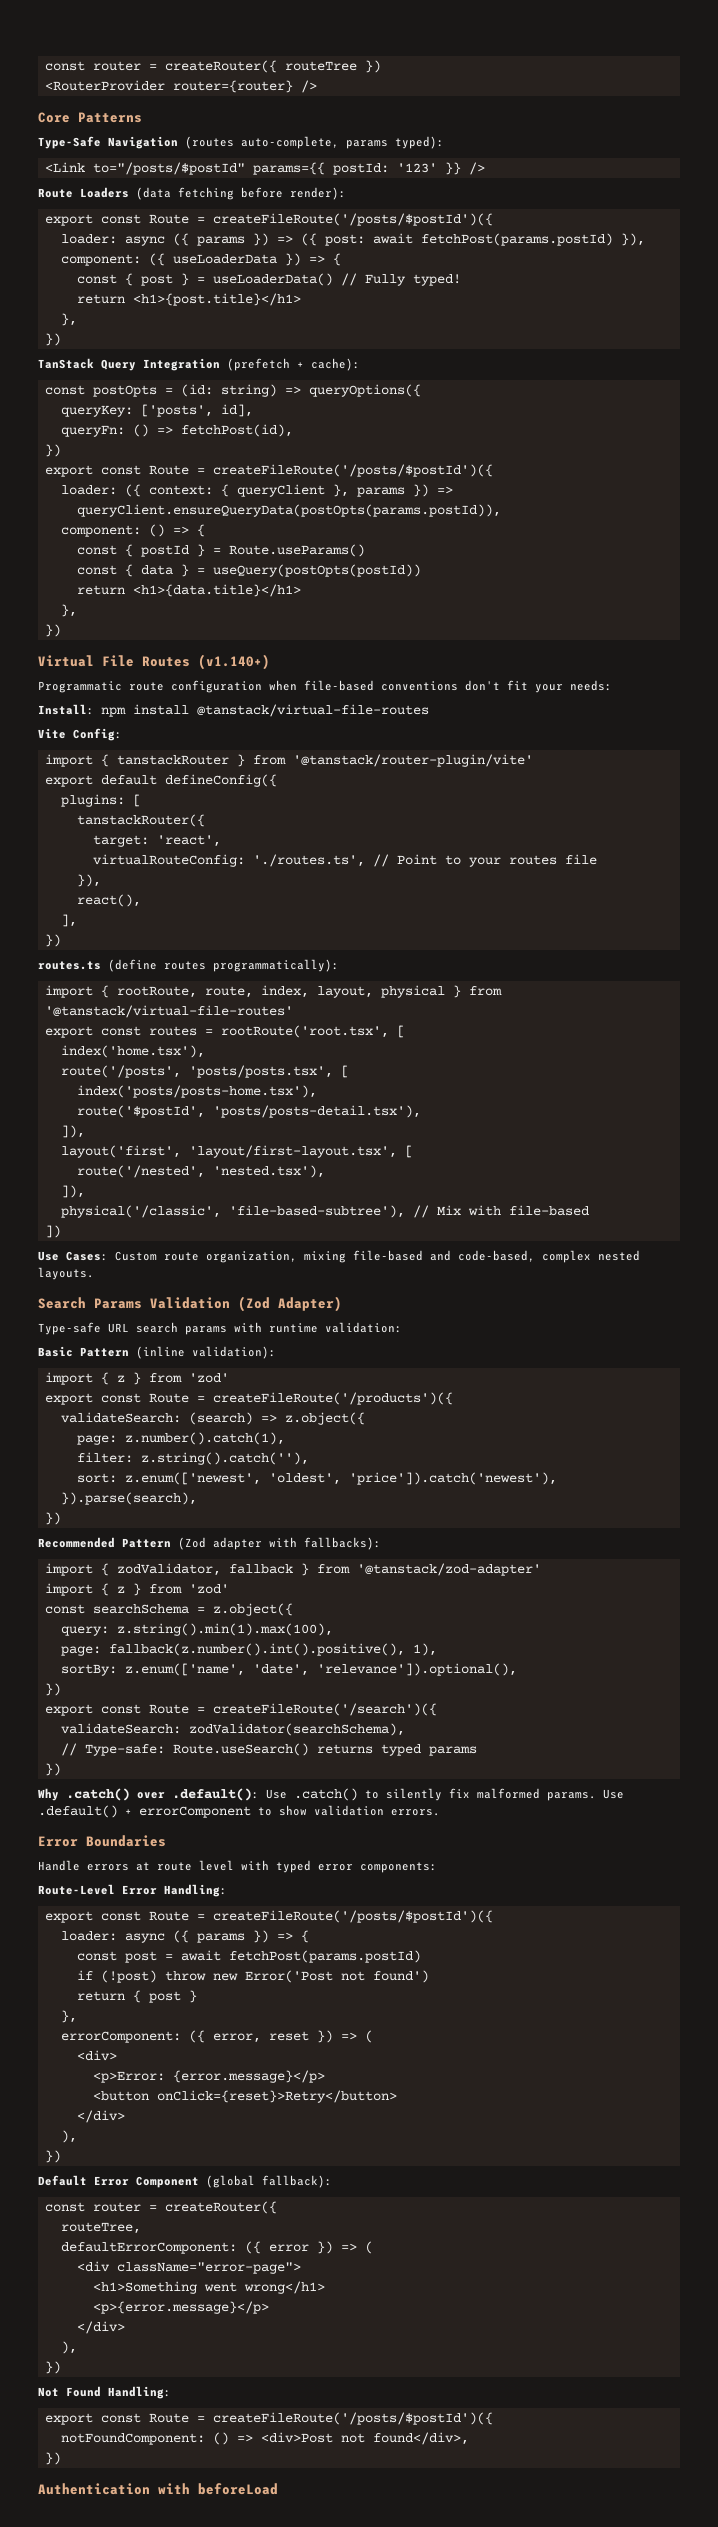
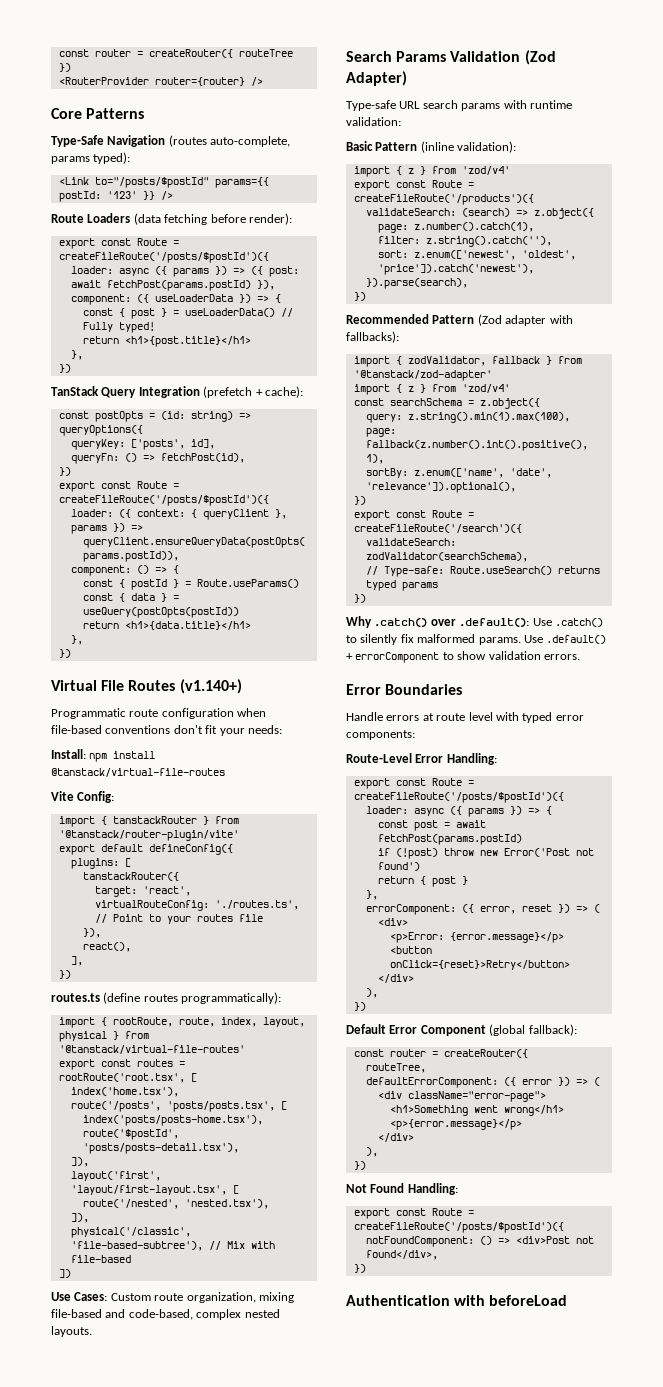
  Basic Pattern (inline validation):
- import { z } from 'zod'
+ import { z } from 'zod/v4'
  import { zodValidator, fallback } from '@tanstack/zod-adapter'
- import { z } from 'zod'
+ import { z } from 'zod/v4'

